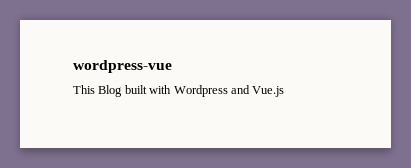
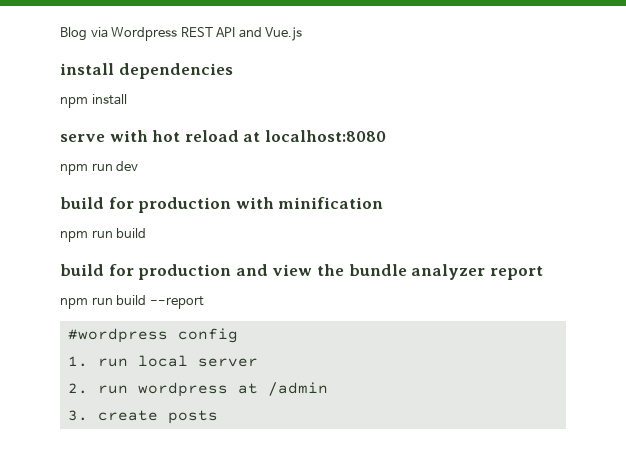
- wordpress-vue
- This Blog built with Wordpress and Vue.js
+ Blog via Wordpress REST API and Vue.js
+ install dependencies
+ npm install
+ serve with hot reload at localhost:8080
+ npm run dev
+ build for production with minification
+ npm run build
+ build for production and view the bundle analyzer report
+ npm run build --report
+ #wordpress config
+ 1. run local server
+ 2. run wordpress at /admin
+ 3. create posts

